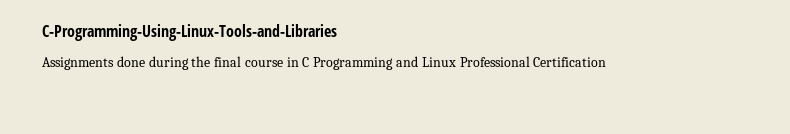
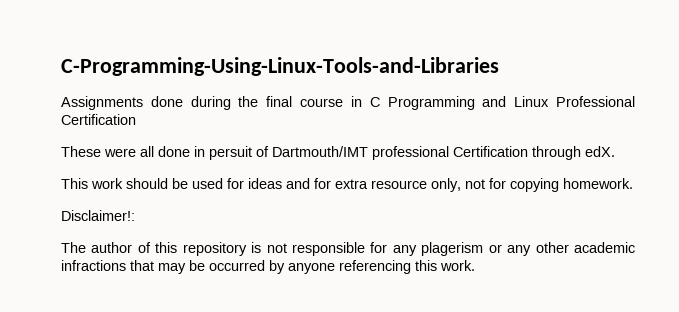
+ These were all done in persuit of Dartmouth/IMT professional Certification through edX.
+ This work should be used for ideas and for extra resource only, not for copying homework.
+ Disclaimer!:
+ The author of this repository is not responsible for any plagerism or any other academic infractions that may be occurred by anyone referencing this work.

